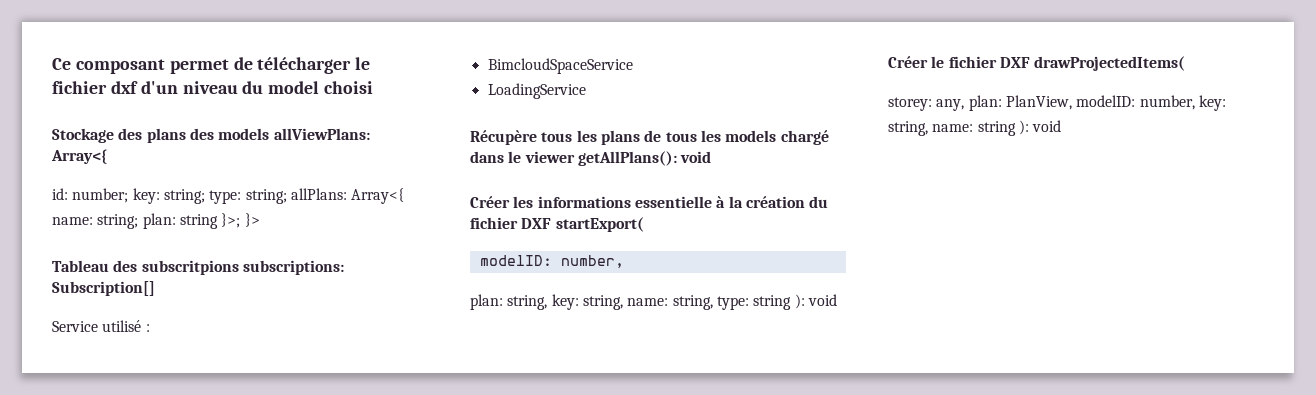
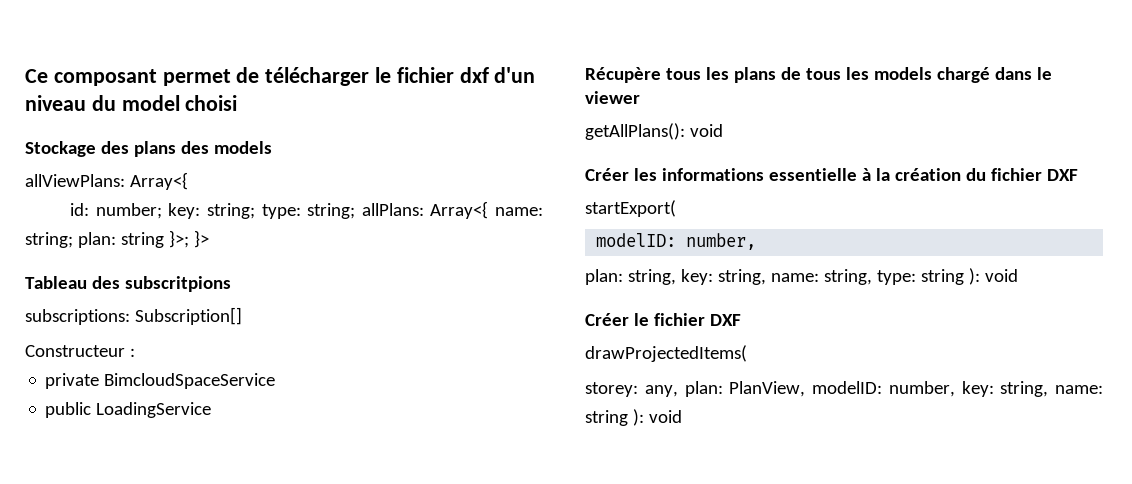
- Stockage des plans des models allViewPlans: Array<{
+ Stockage des plans des models
+ allViewPlans: Array<{
- Tableau des subscritpions subscriptions: Subscription[]
+ Tableau des subscritpions
+ subscriptions: Subscription[]
- Service utilisé :
+ Constructeur :
- BimcloudSpaceService
+ private BimcloudSpaceService
- LoadingService
+ public LoadingService
- Récupère tous les plans de tous les models chargé dans le viewer getAllPlans(): void
+ Récupère tous les plans de tous les models chargé dans le viewer
+ getAllPlans(): void
- Créer les informations essentielle à la création du fichier DXF startExport(
+ Créer les informations essentielle à la création du fichier DXF
+ startExport(
- Créer le fichier DXF drawProjectedItems(
+ Créer le fichier DXF
+ drawProjectedItems(

